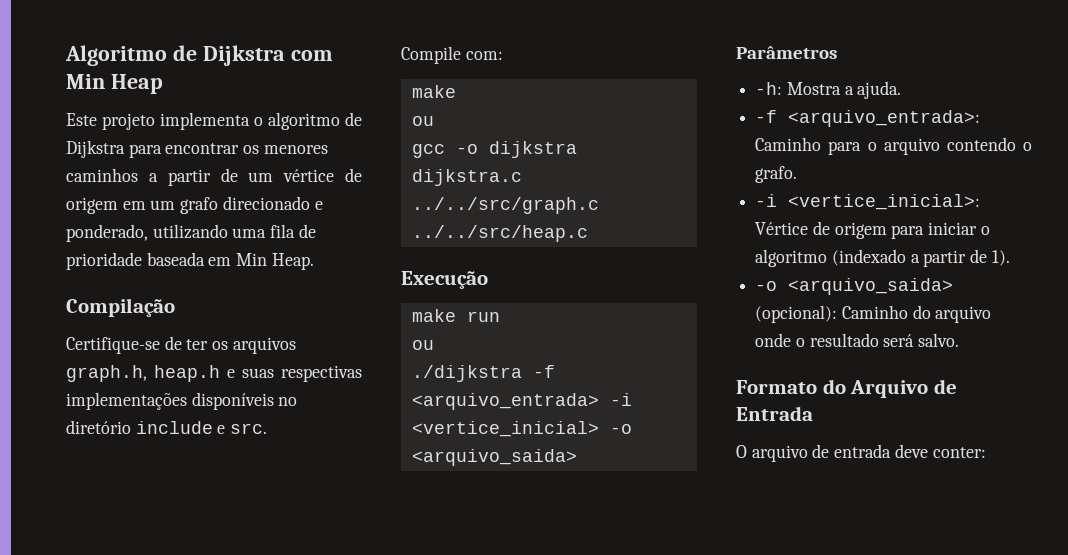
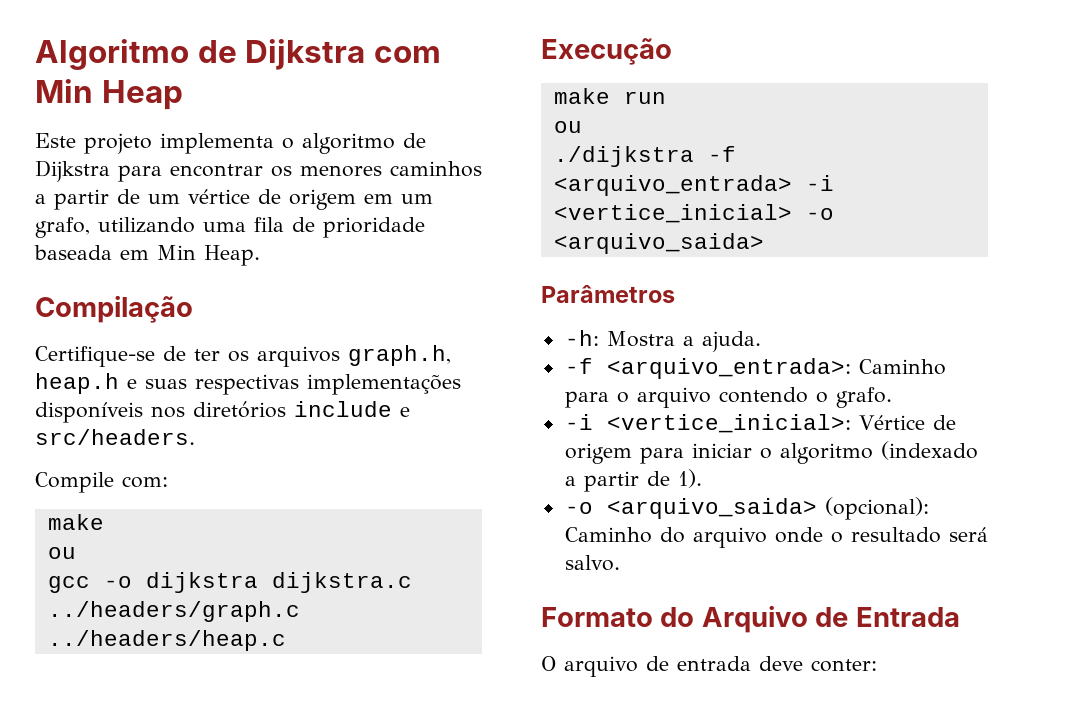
- Este projeto implementa o algoritmo de Dijkstra para encontrar os menores caminhos a partir de um vértice de origem em um grafo direcionado e ponderado, utilizando uma fila de prioridade baseada em Min Heap.
+ Este projeto implementa o algoritmo de Dijkstra para encontrar os menores caminhos a partir de um vértice de origem em um grafo, utilizando uma fila de prioridade baseada em Min Heap.
- Certifique-se de ter os arquivos graph.h, heap.h e suas respectivas implementações disponíveis no diretório include e src.
+ Certifique-se de ter os arquivos graph.h, heap.h e suas respectivas implementações disponíveis nos diretórios include e src/headers.
- gcc -o dijkstra dijkstra.c ../../src/graph.c ../../src/heap.c
+ gcc -o dijkstra dijkstra.c ../headers/graph.c ../headers/heap.c

